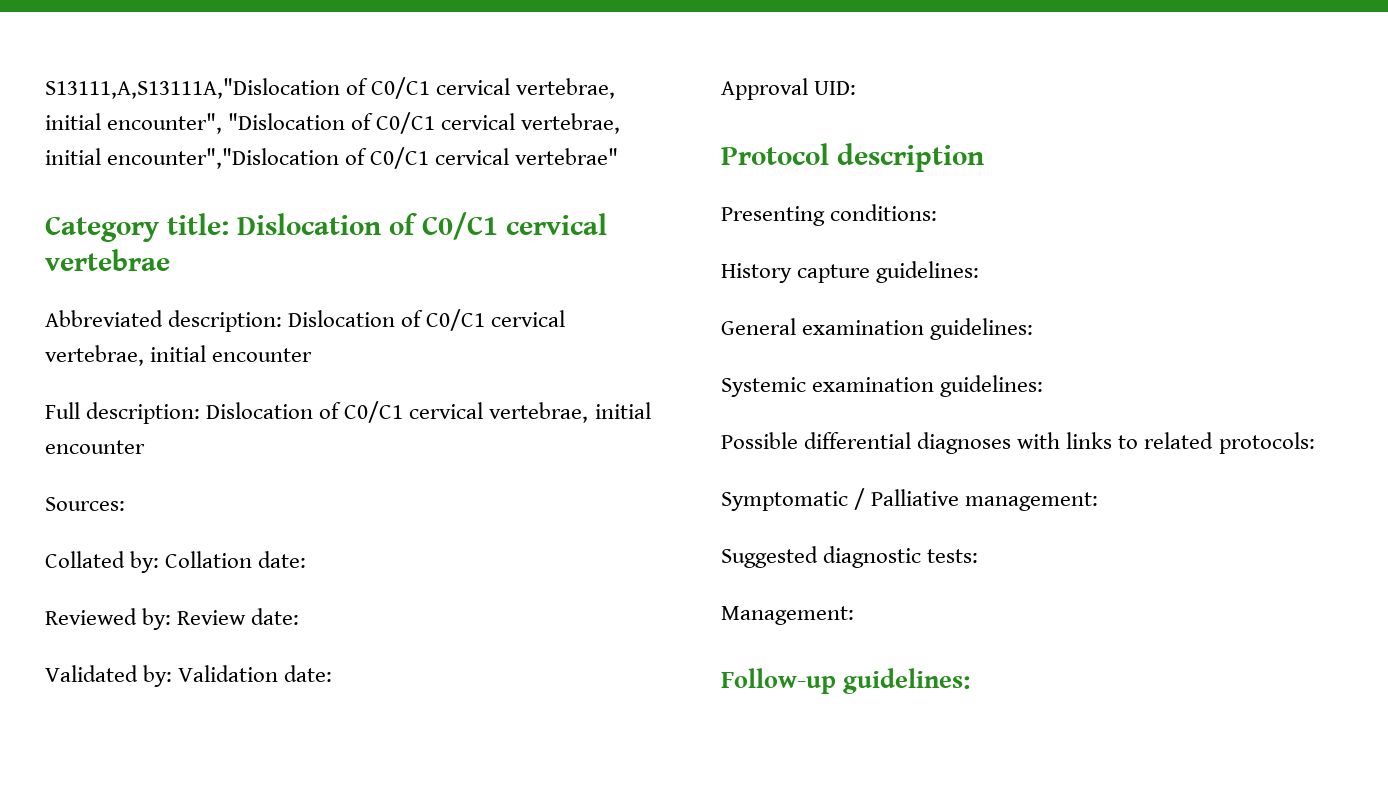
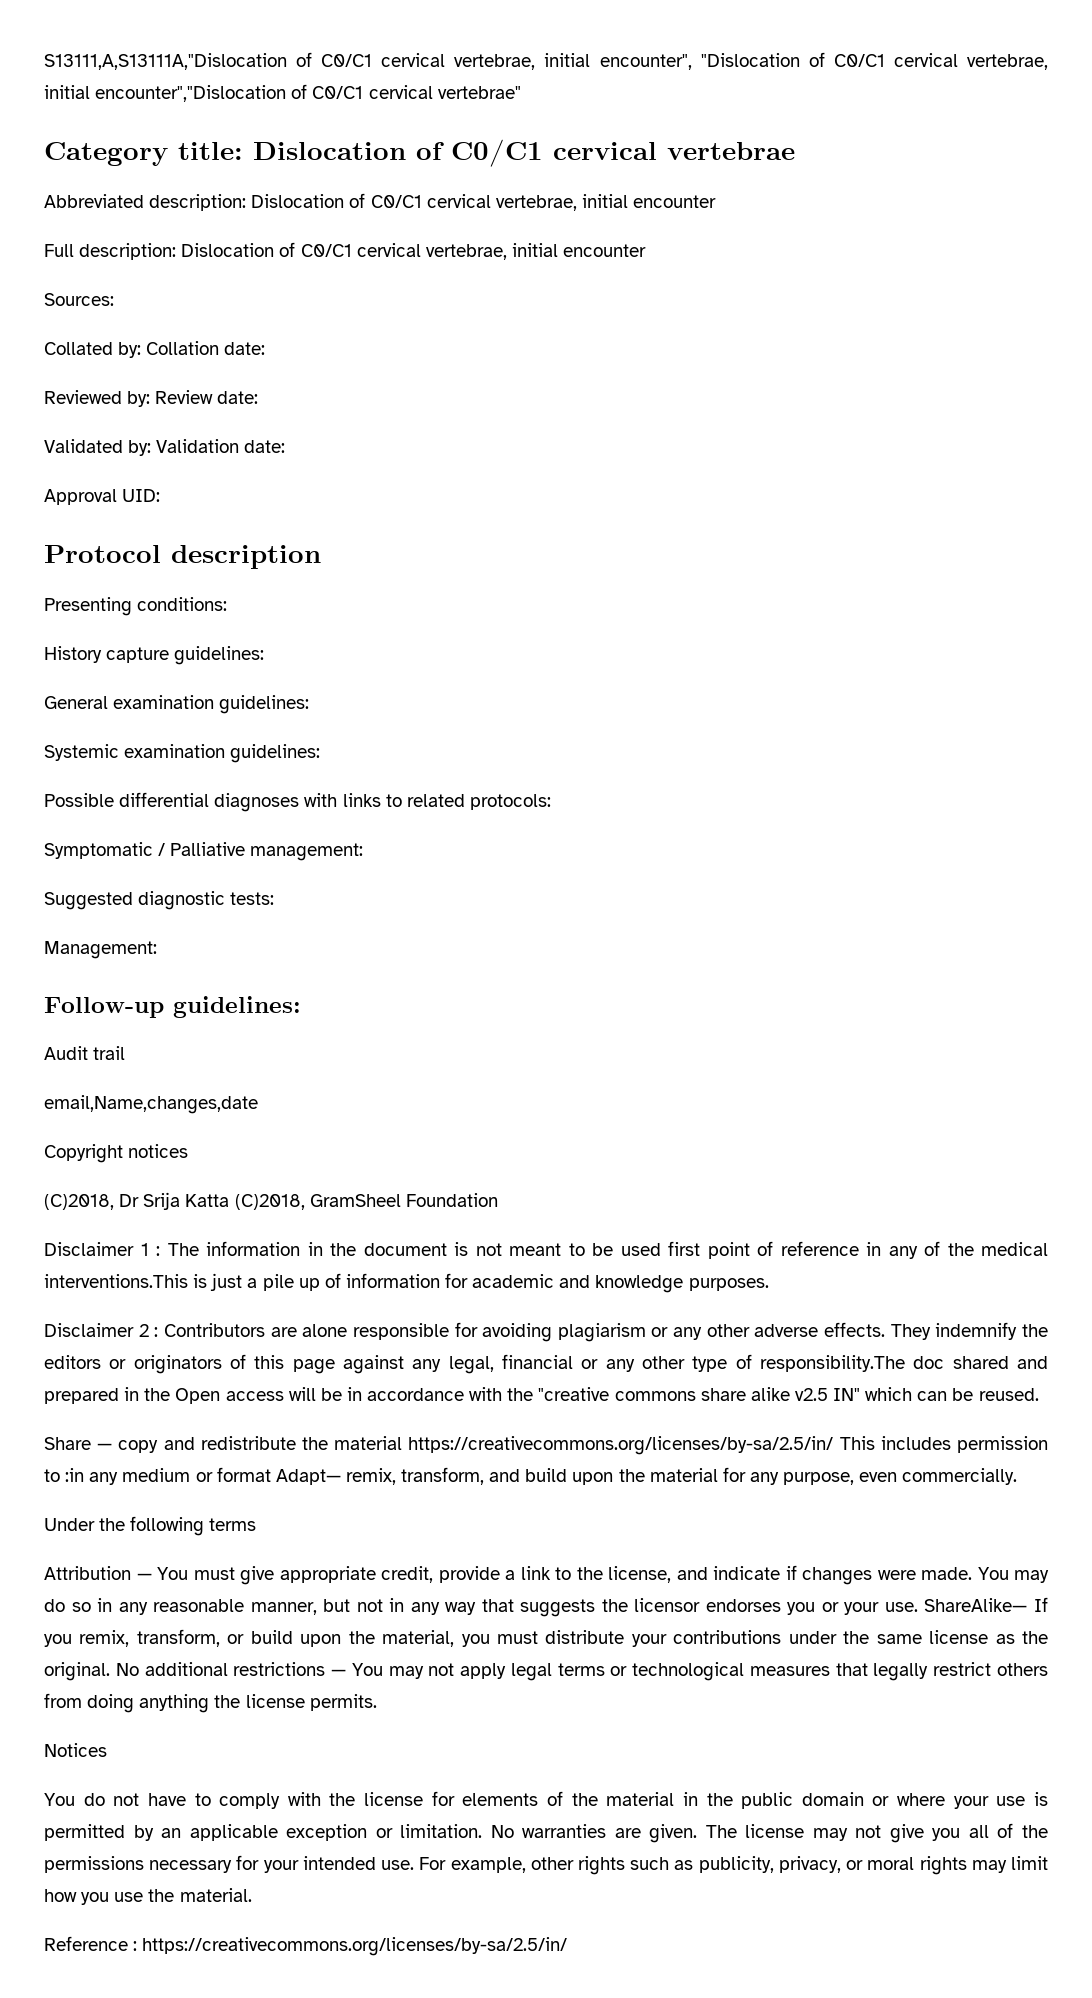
+ Audit trail
+ email,Name,changes,date
+ Copyright notices
+ (C)2018, Dr Srija Katta (C)2018, GramSheel Foundation
+ Disclaimer 1 : The information in the document is not meant to be used first point of reference in any of the medical interventions.This is just a pile up of information for academic and knowledge purposes.
+ Disclaimer 2 : Contributors are alone responsible for avoiding plagiarism or any other adverse effects. They indemnify the editors or originators of this page against any legal, financial or any other type of responsibility.The doc shared and prepared in the Open access will be in accordance with the "creative commons share alike v2.5 IN" which can be reused.
+ Share — copy and redistribute the material https://creativecommons.org/licenses/by-sa/2.5/in/ This includes permission to :in any medium or format Adapt— remix, transform, and build upon the material for any purpose, even commercially.
+ Under the following terms
+ Attribution — You must give appropriate credit, provide a link to the license, and indicate if changes were made. You may do so in any reasonable manner, but not in any way that suggests the licensor endorses you or your use. ShareAlike— If you remix, transform, or build upon the material, you must distribute your contributions under the same license as the original. No additional restrictions — You may not apply legal terms or technological measures that legally restrict others from doing anything the license permits.
+ Notices
+ You do not have to comply with the license for elements of the material in the public domain or where your use is permitted by an applicable exception or limitation. No warranties are given. The license may not give you all of the permissions necessary for your intended use. For example, other rights such as publicity, privacy, or moral rights may limit how you use the material.
+ Reference : https://creativecommons.org/licenses/by-sa/2.5/in/

